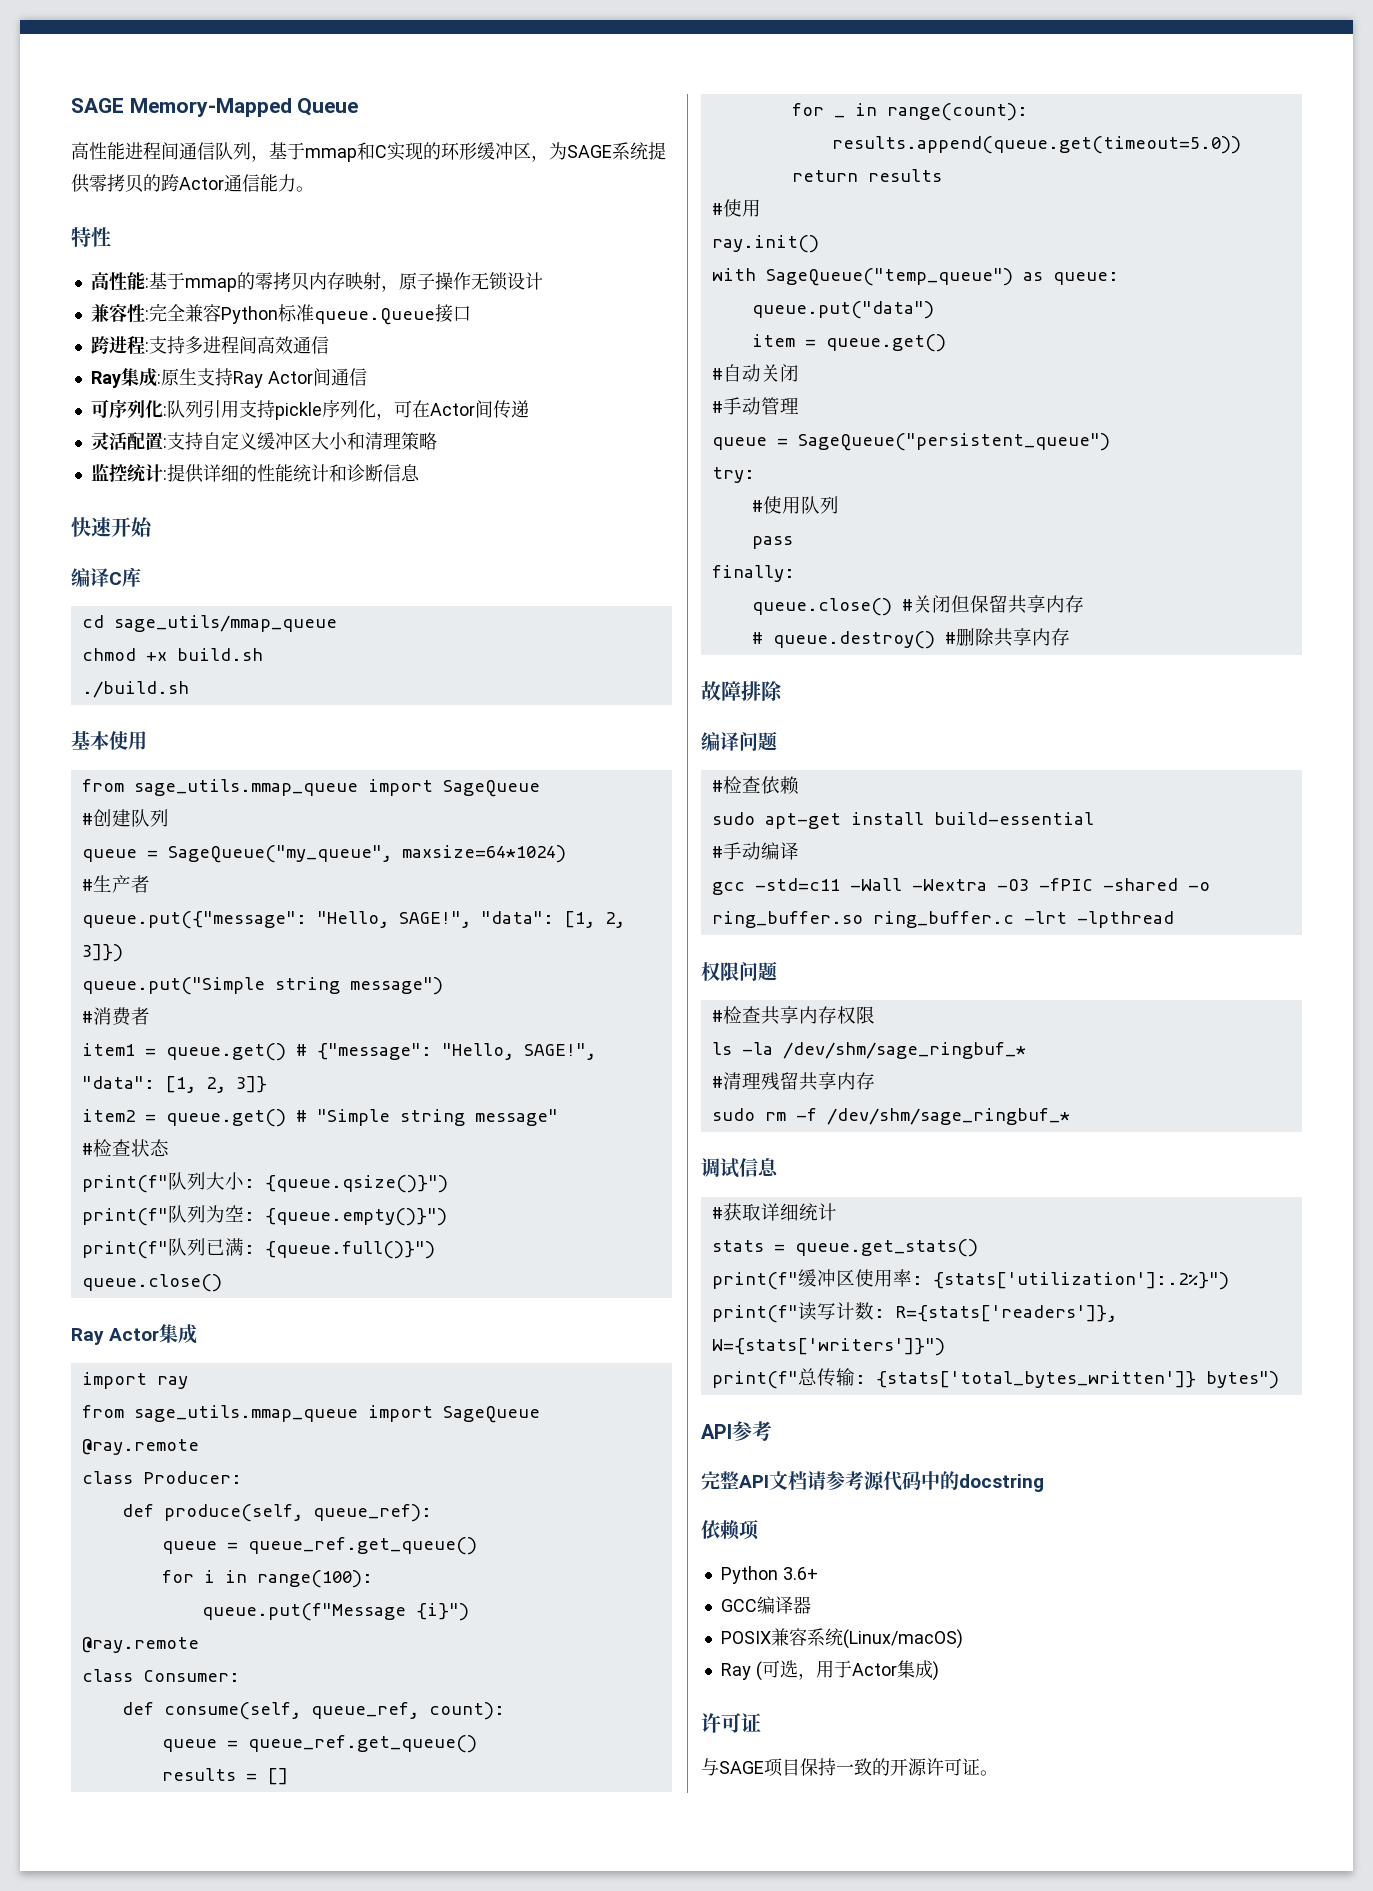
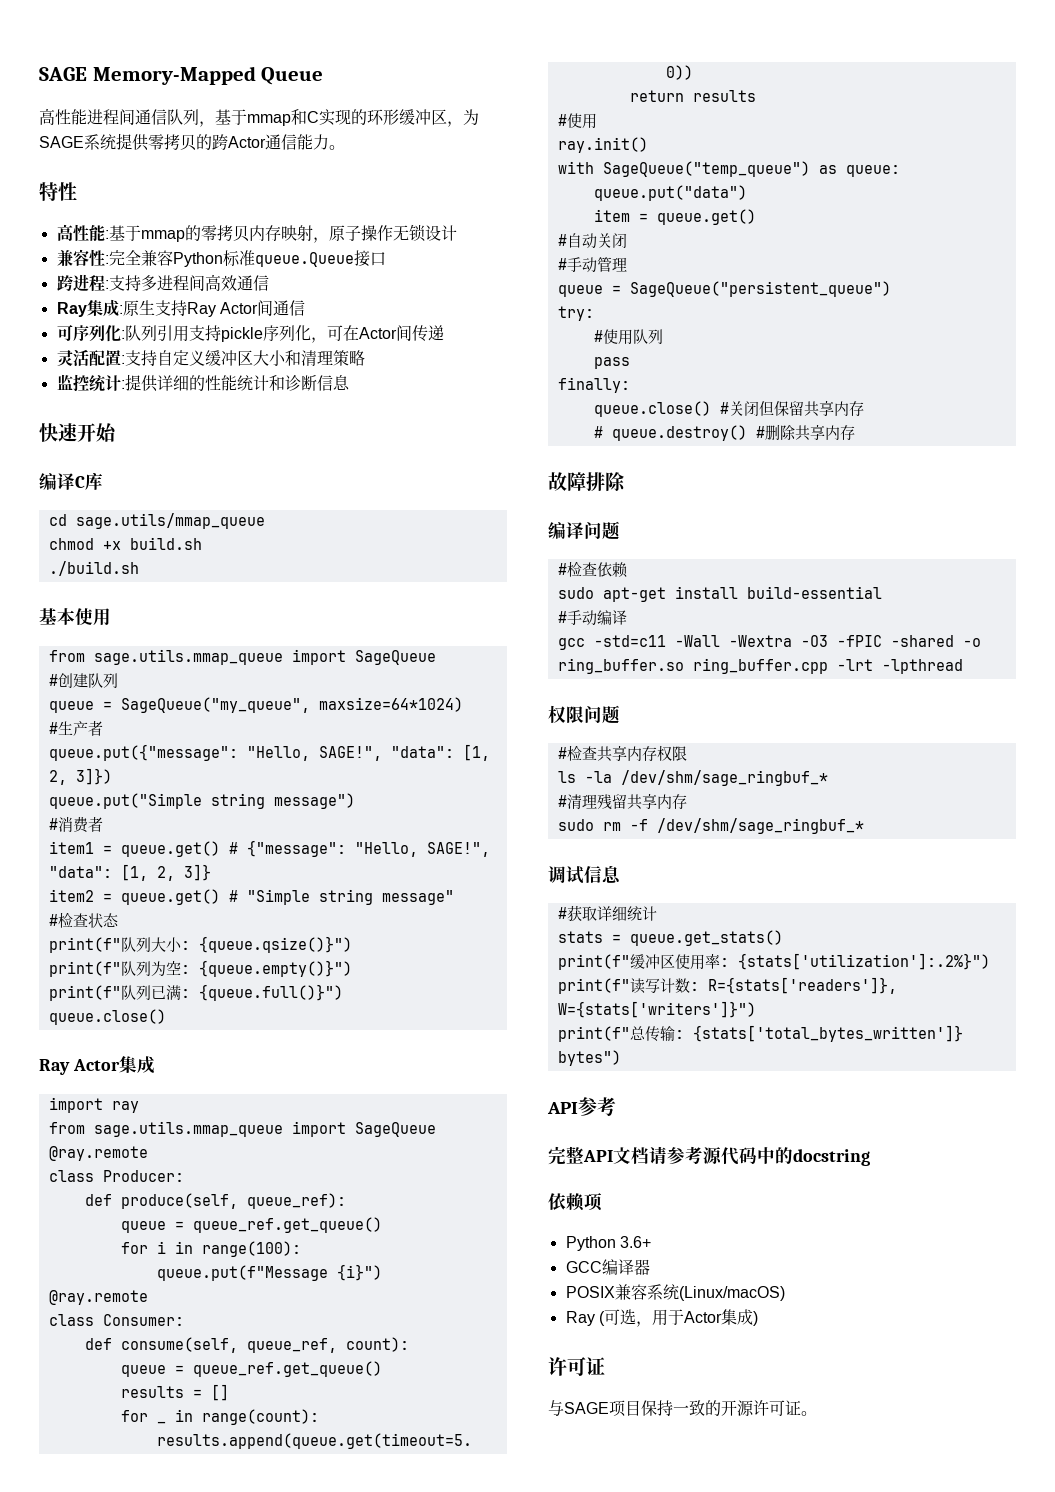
- cd sage_utils/mmap_queue
+ cd sage.utils/mmap_queue
  基本使用
- from sage_utils.mmap_queue import SageQueue
+ from sage.utils.mmap_queue import SageQueue
  import ray
- from sage_utils.mmap_queue import SageQueue
+ from sage.utils.mmap_queue import SageQueue
- gcc -std=c11 -Wall -Wextra -O3 -fPIC -shared -o ring_buffer.so ring_buffer.c -lrt -lpthread
+ gcc -std=c11 -Wall -Wextra -O3 -fPIC -shared -o ring_buffer.so ring_buffer.cpp -lrt -lpthread

